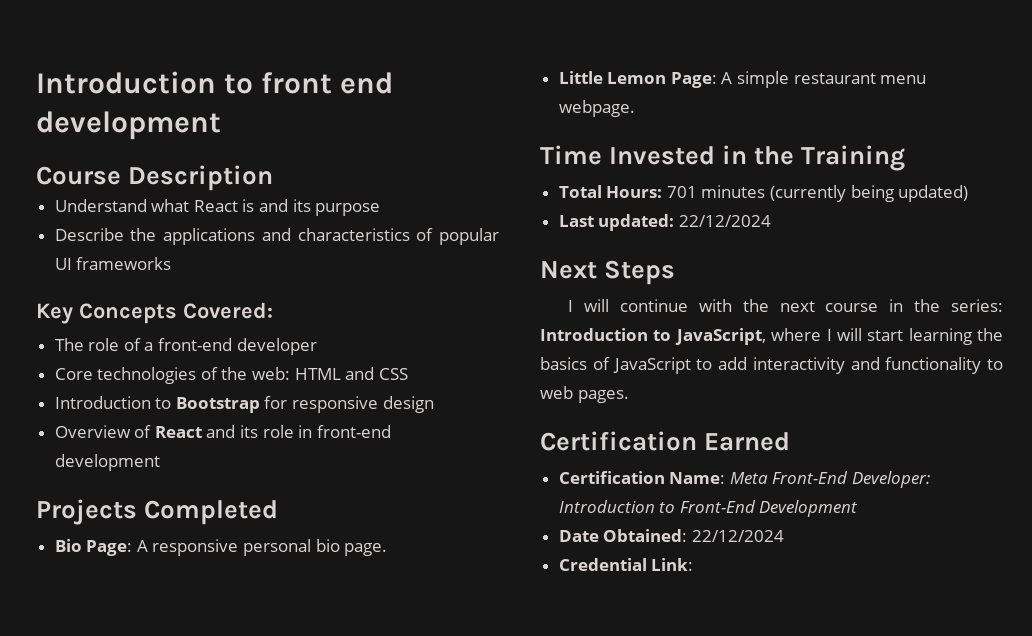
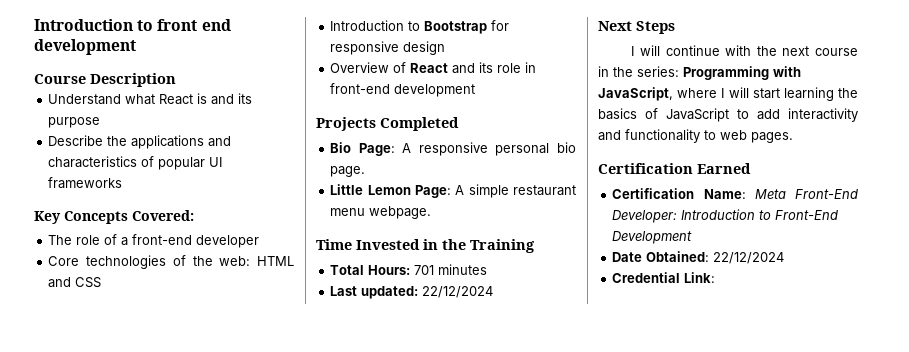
- Total Hours: 701 minutes (currently being updated)
+ Total Hours: 701 minutes
- I will continue with the next course in the series: Introduction to JavaScript, where I will start learning the basics of JavaScript to add interactivity and functionality to web pages.
+ I will continue with the next course in the series: Programming with JavaScript, where I will start learning the basics of JavaScript to add interactivity and functionality to web pages.

